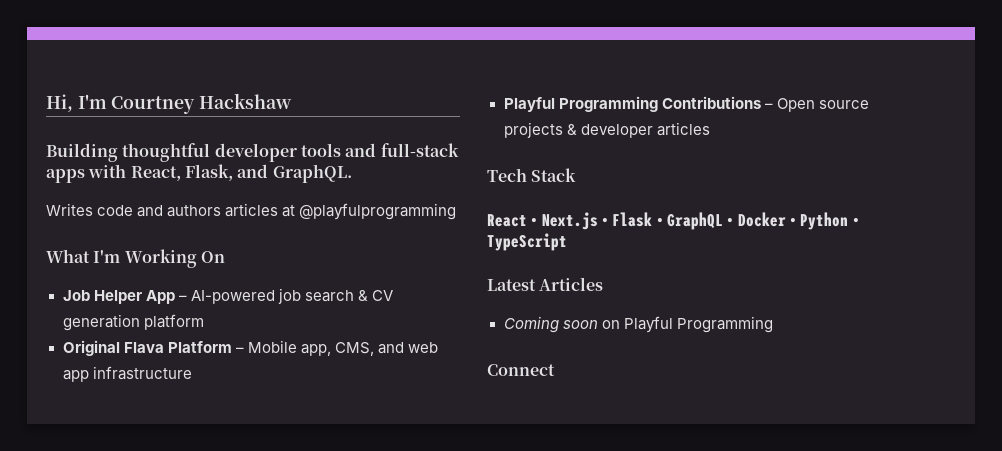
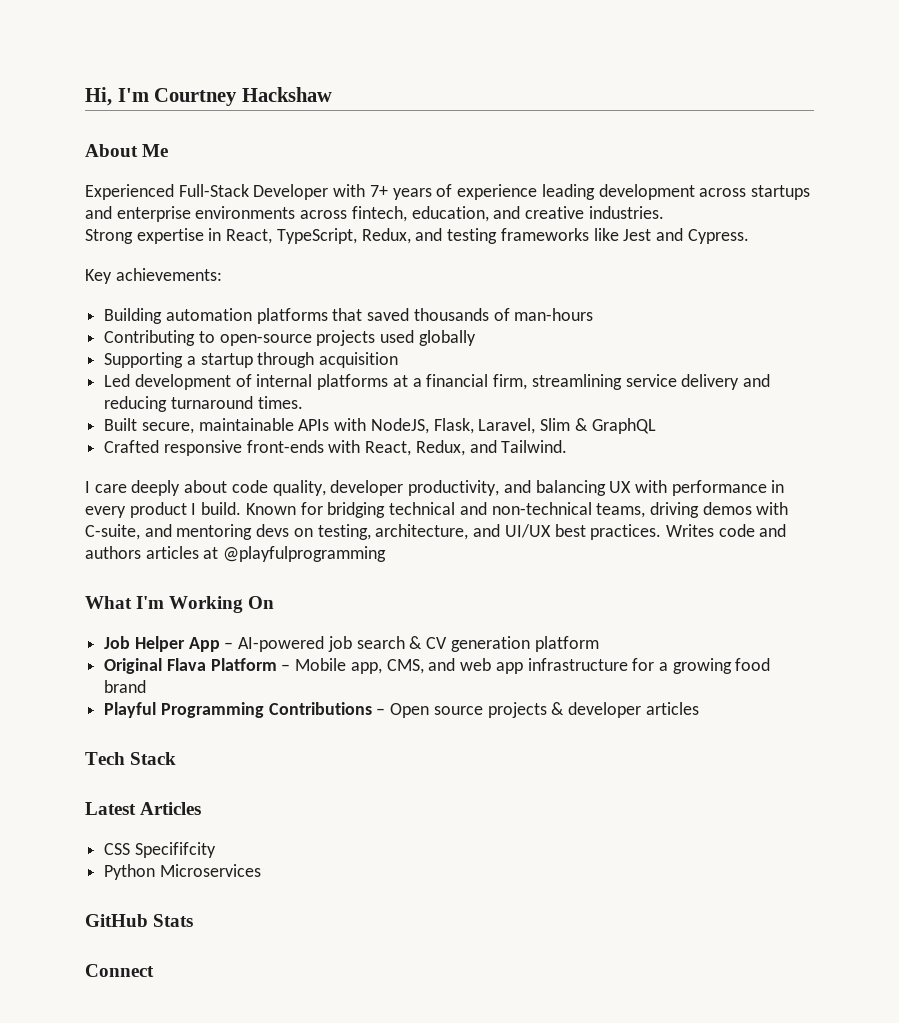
- Building thoughtful developer tools and full-stack apps with React, Flask, and GraphQL.
- Writes code and authors articles at @playfulprogramming
+ About Me
+ Experienced Full-Stack Developer with 7+ years of experience leading development across startups and enterprise environments across fintech, education, and creative industries.
+ Strong expertise in React, TypeScript, Redux, and testing frameworks like Jest and Cypress.
+ Key achievements:
+ Building automation platforms that saved thousands of man-hours
+ Contributing to open-source projects used globally
+ Supporting a startup through acquisition
+ Led development of internal platforms at a financial firm, streamlining service delivery and reducing turnaround times.
+ Built secure, maintainable APIs with NodeJS, Flask, Laravel, Slim & GraphQL
+ Crafted responsive front-ends with React, Redux, and Tailwind.
+ I care deeply about code quality, developer productivity, and balancing UX with performance in every product I build. Known for bridging technical and non-technical teams, driving demos with C-suite, and mentoring devs on testing, architecture, and UI/UX best practices. Writes code and authors articles at @playfulprogramming
- Original Flava Platform – Mobile app, CMS, and web app infrastructure
+ Original Flava Platform – Mobile app, CMS, and web app infrastructure for a growing food brand
- React • Next.js • Flask • GraphQL • Docker • Python • TypeScript
  Latest Articles
- Coming soon on Playful Programming
+ CSS Specififcity
+ Python Microservices
+ GitHub Stats

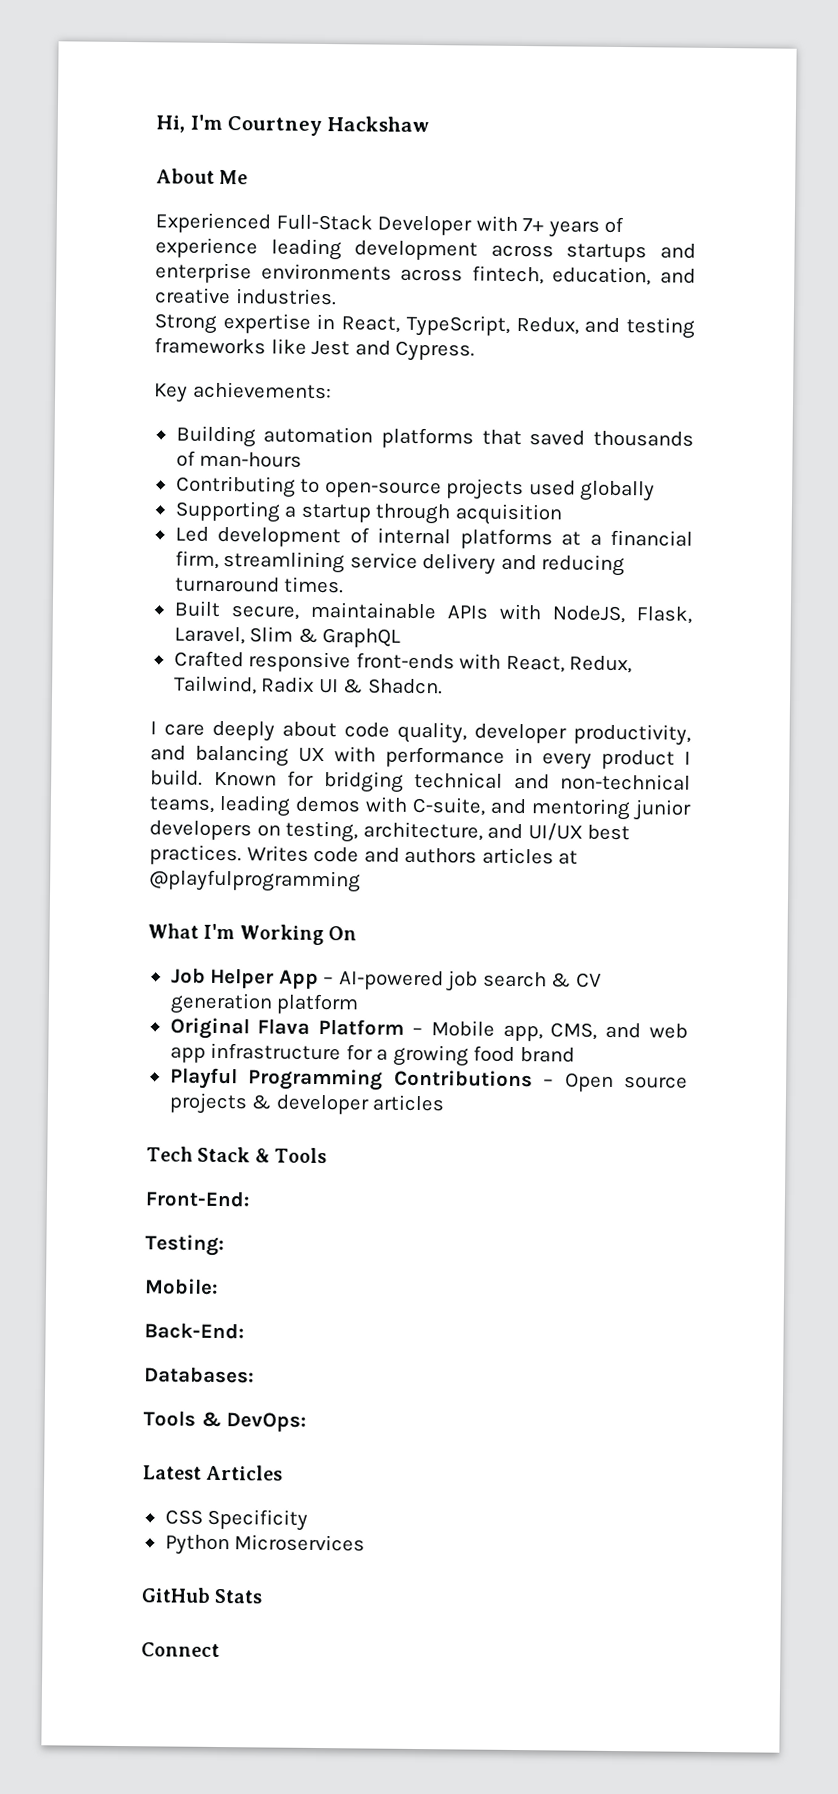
- Crafted responsive front-ends with React, Redux, and Tailwind.
+ Crafted responsive front-ends with React, Redux, Tailwind, Radix UI & Shadcn.
- Known for bridging technical and non-technical teams, driving demos with C-suite, and mentoring devs on testing, architecture, and UI/UX best practices.
+ Known for bridging technical and non-technical teams, leading demos with C-suite, and mentoring junior developers on testing, architecture, and UI/UX best practices.
- Tech Stack
+ Tech Stack & Tools
+ Front-End:
+ Testing:
+ Mobile:
+ Back-End:
+ Databases:
+ Tools & DevOps:
- CSS Specififcity
+ CSS Specificity

